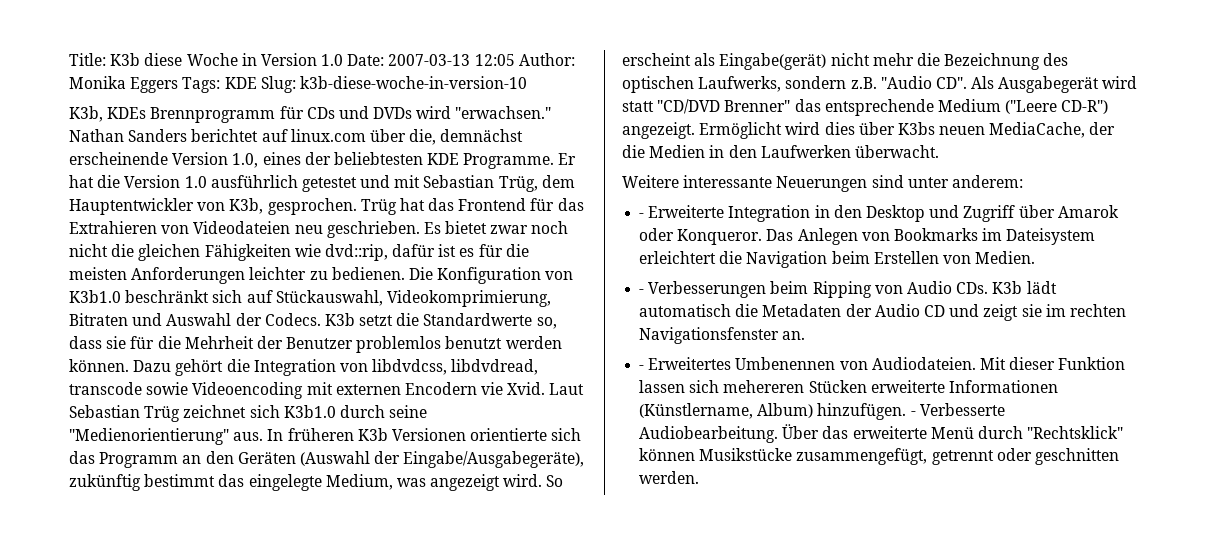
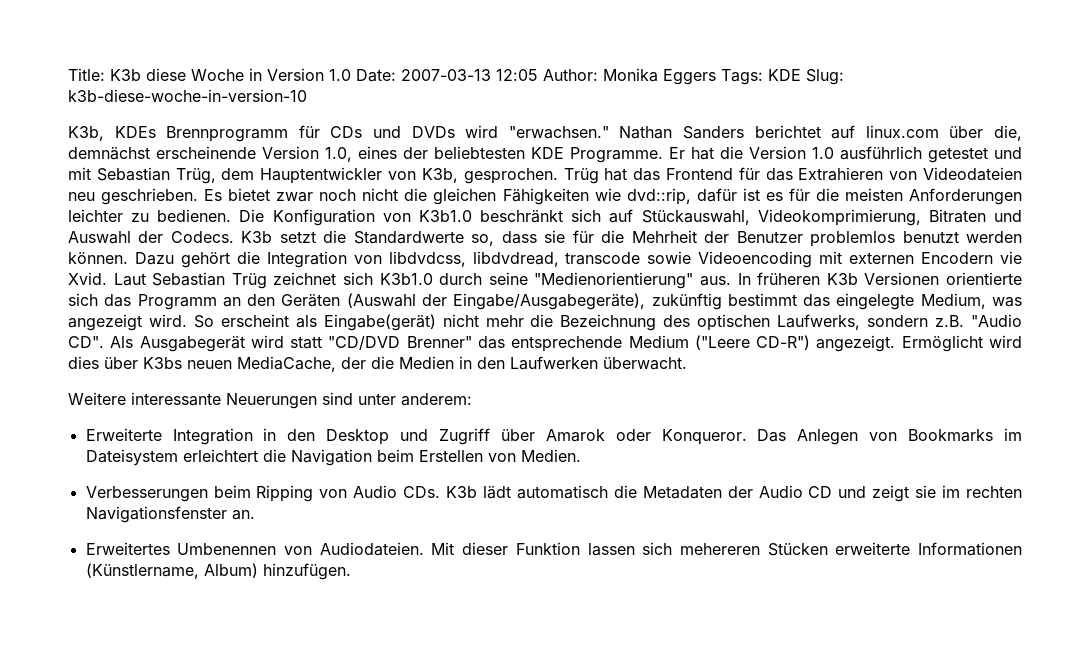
- - Erweiterte Integration in den Desktop und Zugriff über Amarok oder Konqueror.
+ Erweiterte Integration in den Desktop und Zugriff über Amarok oder Konqueror.
- - Verbesserungen beim Ripping von Audio CDs. K3b lädt automatisch die Metadaten der Audio CD und zeigt sie im rechten Navigationsfenster an.
+ Verbesserungen beim Ripping von Audio CDs. K3b lädt automatisch die Metadaten der Audio CD und zeigt sie im rechten Navigationsfenster an.
- - Erweitertes Umbenennen von Audiodateien.
+ Erweitertes Umbenennen von Audiodateien.
- - Verbesserte Audiobearbeitung. Über das erweiterte Menü durch "Rechtsklick" können Musikstücke zusammengefügt, getrennt oder geschnitten werden.

